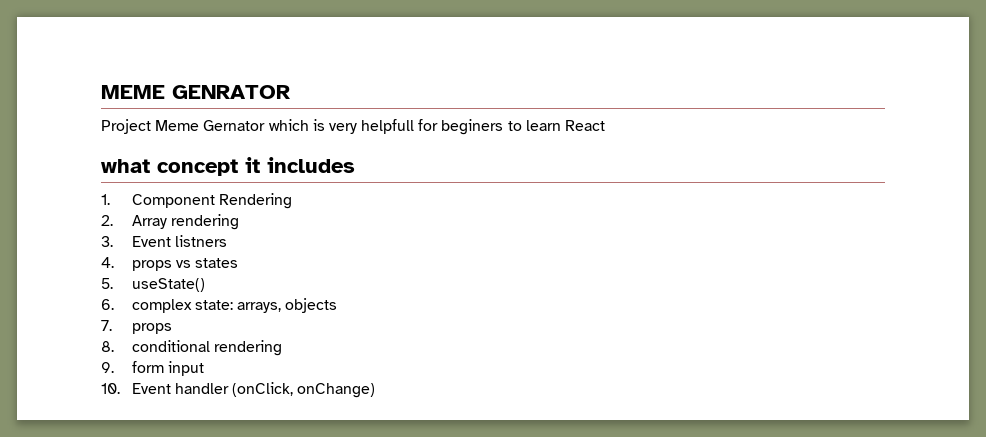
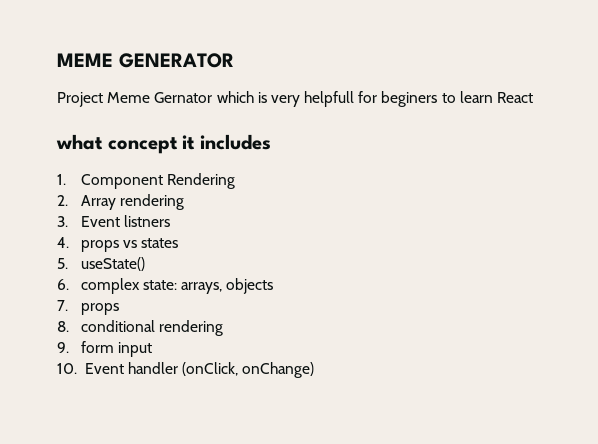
- MEME GENRATOR
+ MEME GENERATOR

